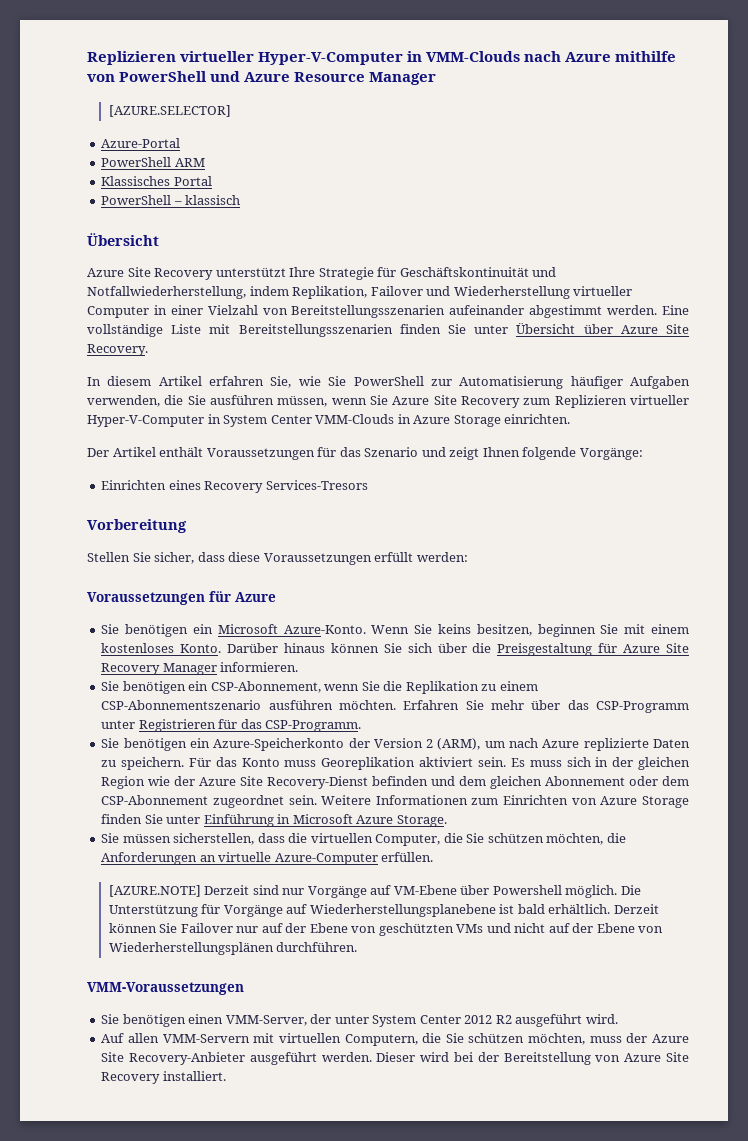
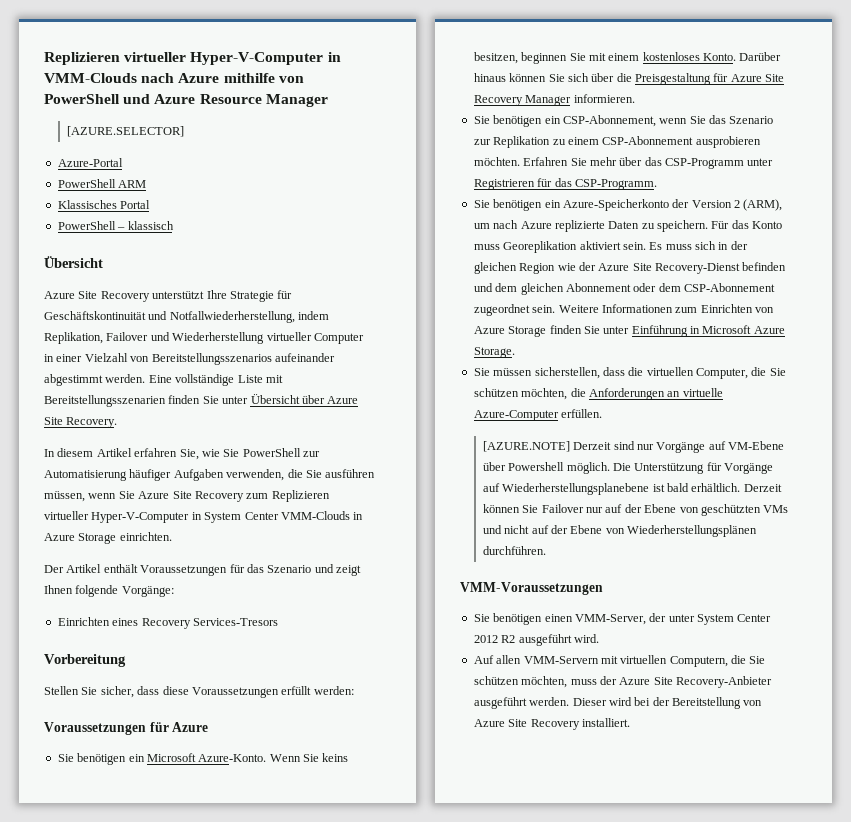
- Azure Site Recovery unterstützt Ihre Strategie für Geschäftskontinuität und Notfallwiederherstellung, indem Replikation, Failover und Wiederherstellung virtueller Computer in einer Vielzahl von Bereitstellungsszenarien aufeinander abgestimmt werden.
+ Azure Site Recovery unterstützt Ihre Strategie für Geschäftskontinuität und Notfallwiederherstellung, indem Replikation, Failover und Wiederherstellung virtueller Computer in einer Vielzahl von Bereitstellungsszenarios aufeinander abgestimmt werden.
- Sie benötigen ein CSP-Abonnement, wenn Sie die Replikation zu einem CSP-Abonnementszenario ausführen möchten.
+ Sie benötigen ein CSP-Abonnement, wenn Sie das Szenario zur Replikation zu einem CSP-Abonnement ausprobieren möchten.

